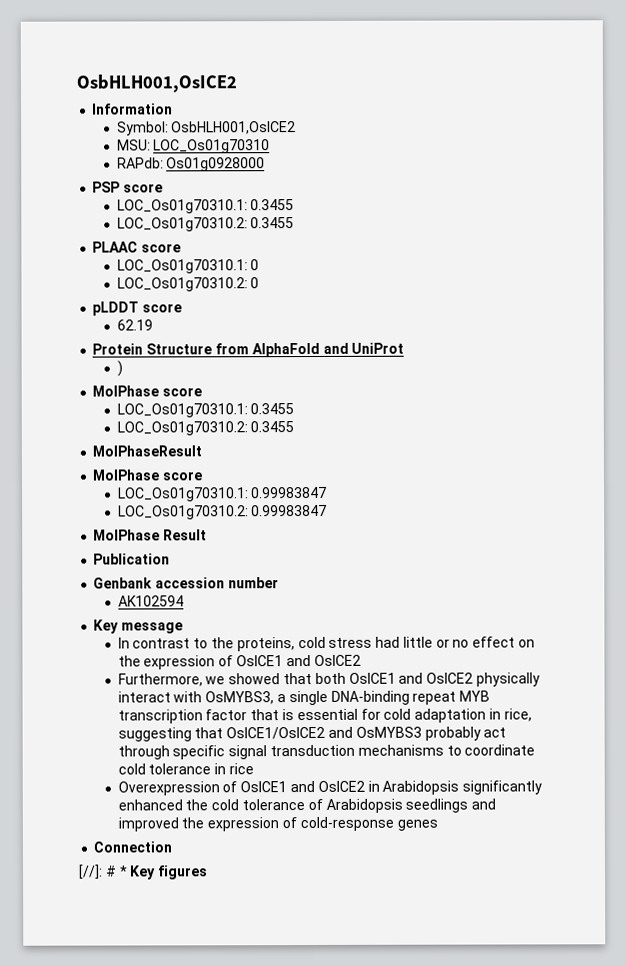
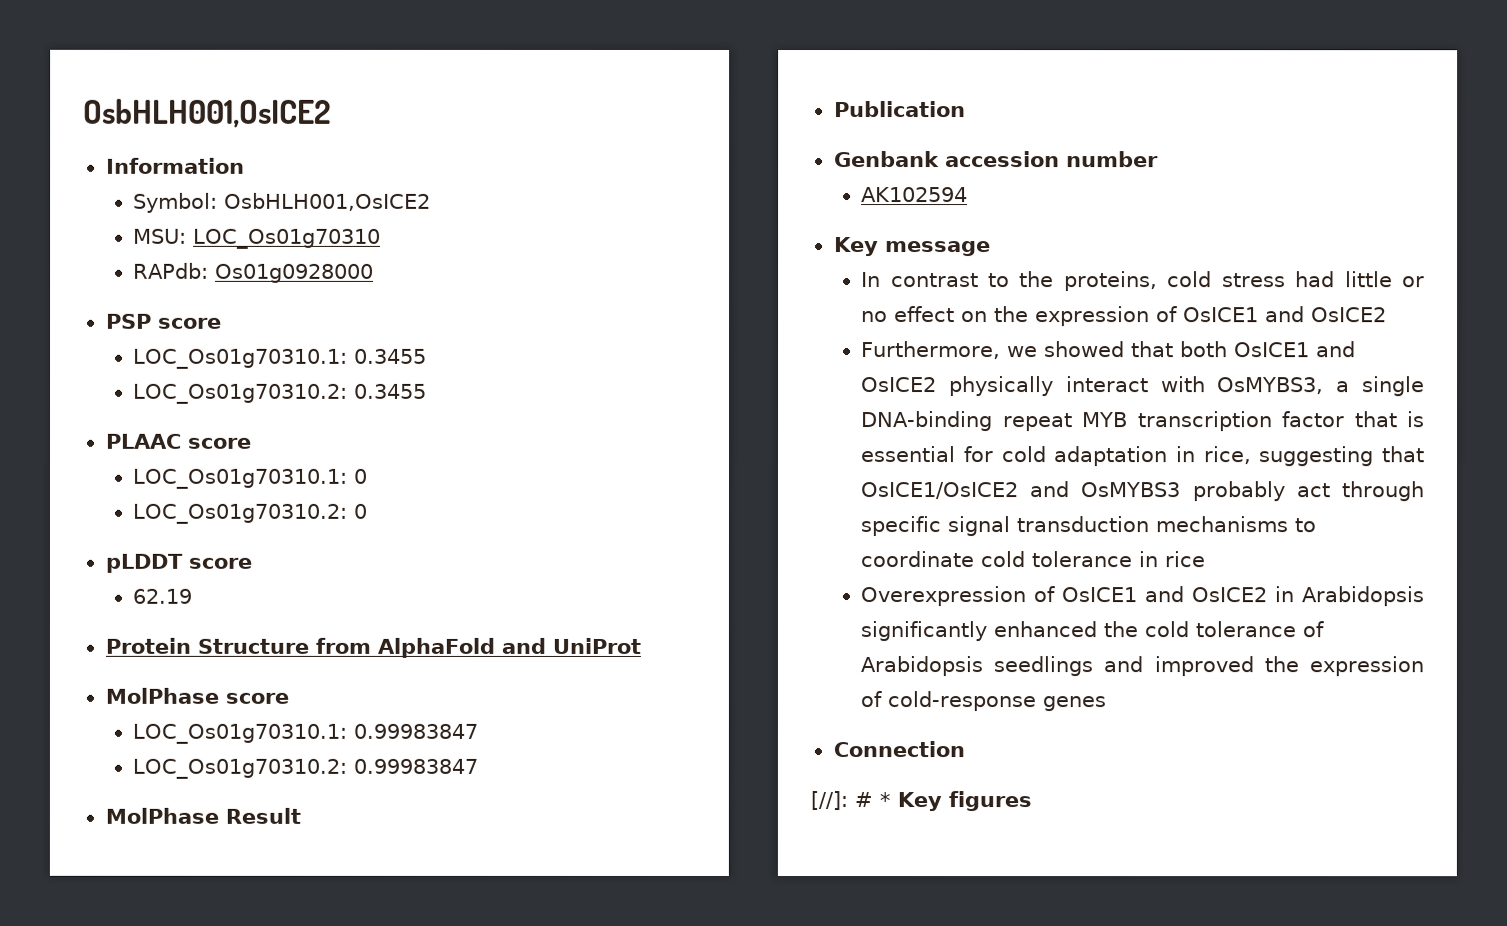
- )
- MolPhase score
- LOC_Os01g70310.1: 0.3455
- LOC_Os01g70310.2: 0.3455
- MolPhaseResult

